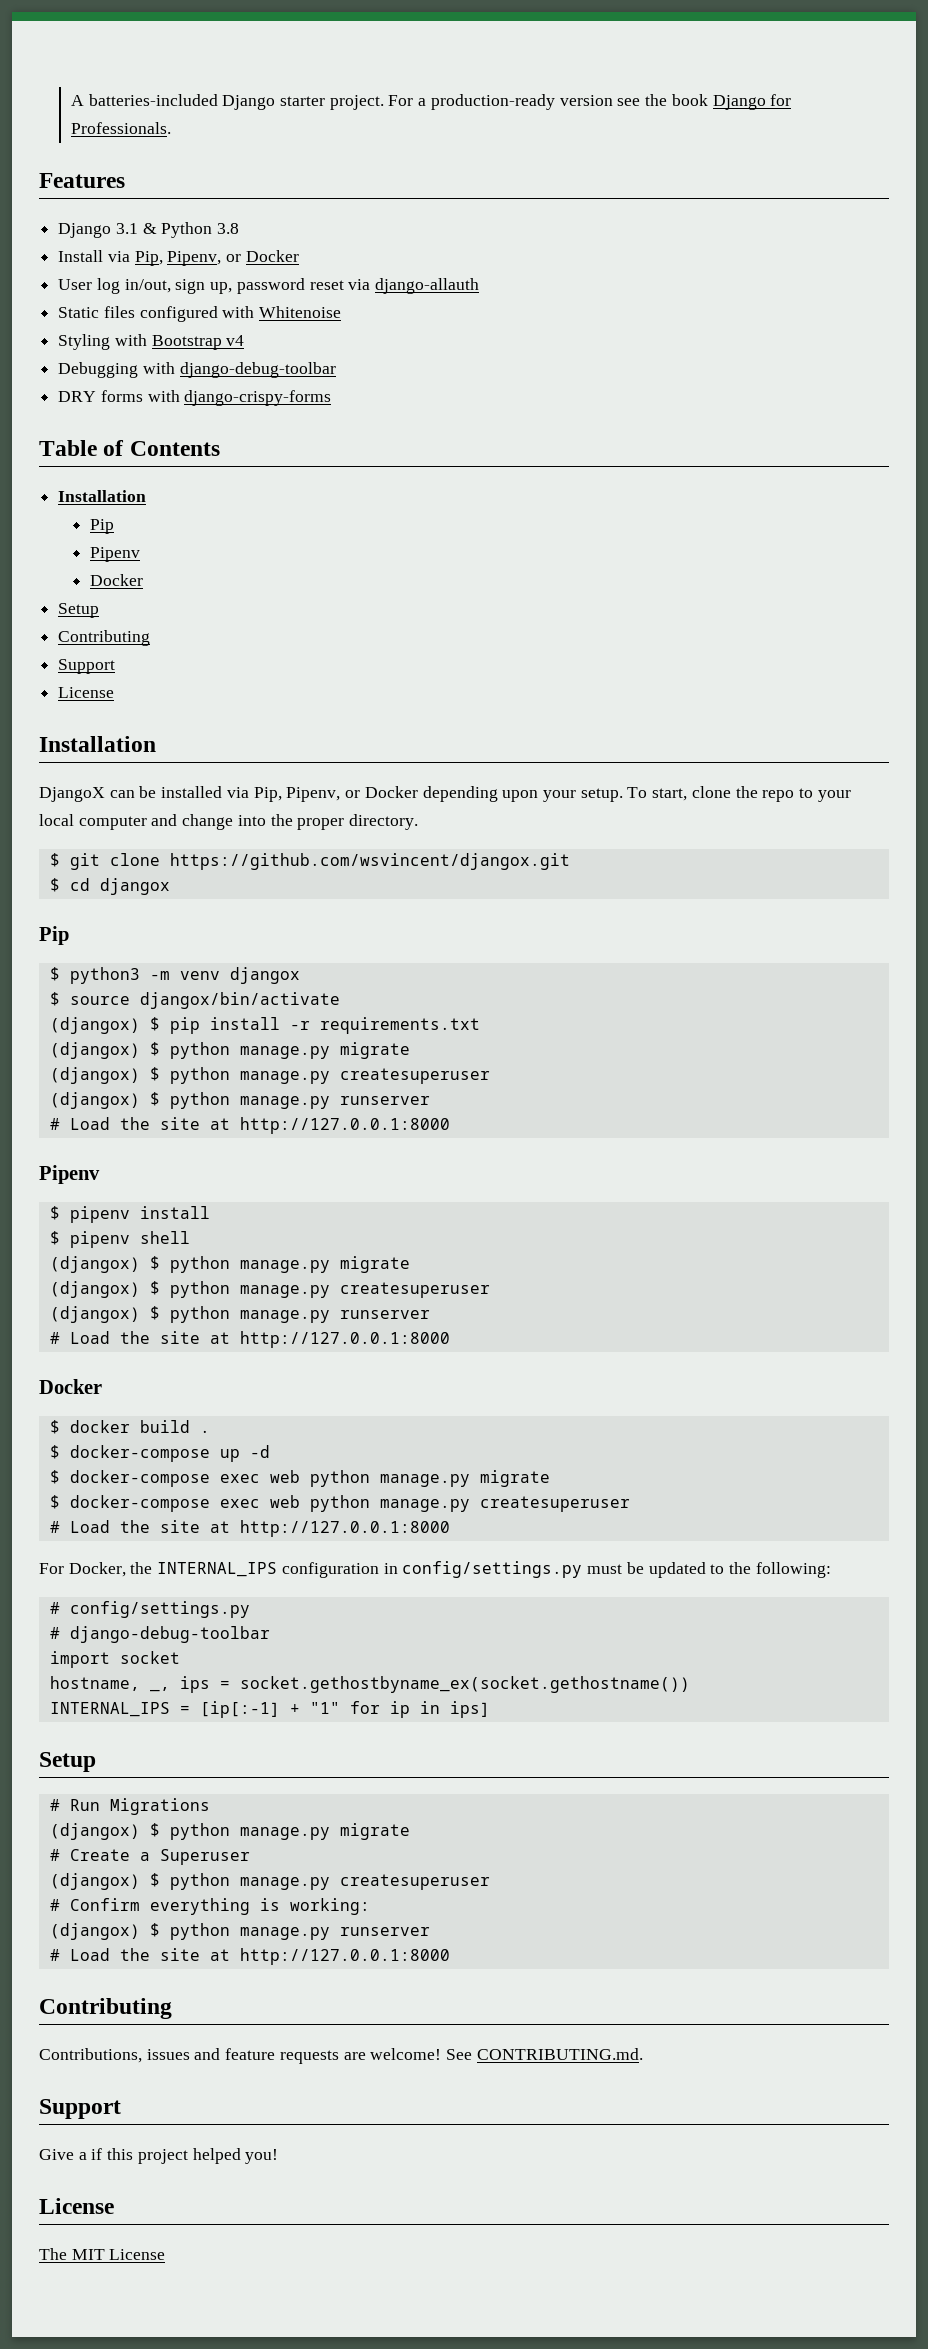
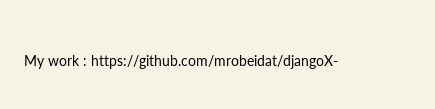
- A batteries-included Django starter project. For a production-ready version see the book Django for Professionals.
- Features
- Django 3.1 & Python 3.8
- Install via Pip, Pipenv, or Docker
- User log in/out, sign up, password reset via django-allauth
- Static files configured with Whitenoise
- Styling with Bootstrap v4
- Debugging with django-debug-toolbar
- DRY forms with django-crispy-forms
- Table of Contents
- Installation
- Pip
- Pipenv
- Docker
- Setup
- Contributing
- Support
- License
- Installation
- DjangoX can be installed via Pip, Pipenv, or Docker depending upon your setup. To start, clone the repo to your local computer and change into the proper directory.
- $ git clone https://github.com/wsvincent/djangox.git
- $ cd djangox
- Pip
- $ python3 -m venv djangox
- $ source djangox/bin/activate
- (djangox) $ pip install -r requirements.txt
- (djangox) $ python manage.py migrate
- (djangox) $ python manage.py createsuperuser
- (djangox) $ python manage.py runserver
- # Load the site at http://127.0.0.1:8000
- Pipenv
- $ pipenv install
- $ pipenv shell
- (djangox) $ python manage.py migrate
- (djangox) $ python manage.py createsuperuser
- (djangox) $ python manage.py runserver
- # Load the site at http://127.0.0.1:8000
- Docker
- $ docker build .
- $ docker-compose up -d
- $ docker-compose exec web python manage.py migrate
- $ docker-compose exec web python manage.py createsuperuser
- # Load the site at http://127.0.0.1:8000
- For Docker, the INTERNAL_IPS configuration in config/settings.py must be updated to the following:
- # config/settings.py
- # django-debug-toolbar
- import socket
- hostname, _, ips = socket.gethostbyname_ex(socket.gethostname())
- INTERNAL_IPS = [ip[:-1] + "1" for ip in ips]
- Setup
- # Run Migrations
- (djangox) $ python manage.py migrate
- # Create a Superuser
- (djangox) $ python manage.py createsuperuser
- # Confirm everything is working:
- (djangox) $ python manage.py runserver
- # Load the site at http://127.0.0.1:8000
- Contributing
- Contributions, issues and feature requests are welcome! See CONTRIBUTING.md.
- Support
- Give a if this project helped you!
- License
- The MIT License
+ My work : https://github.com/mrobeidat/djangoX-

